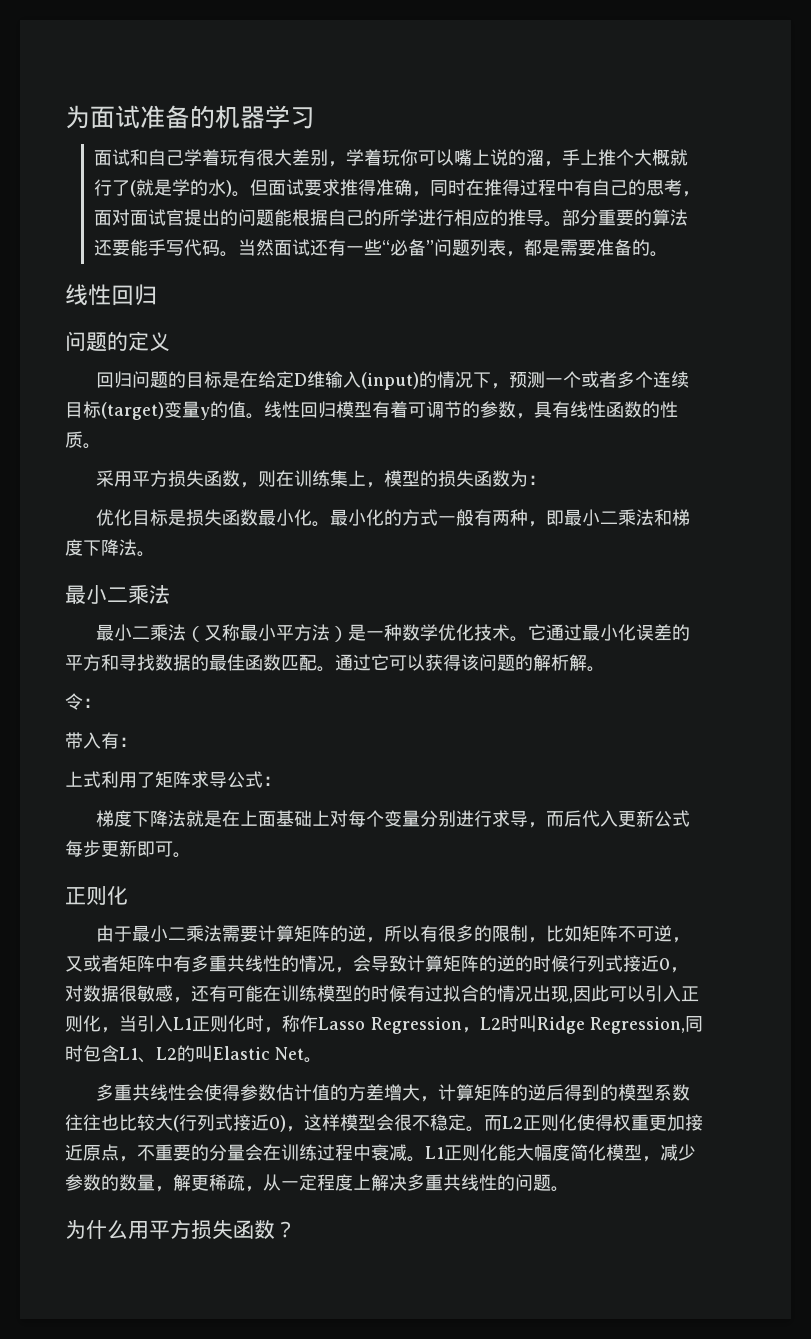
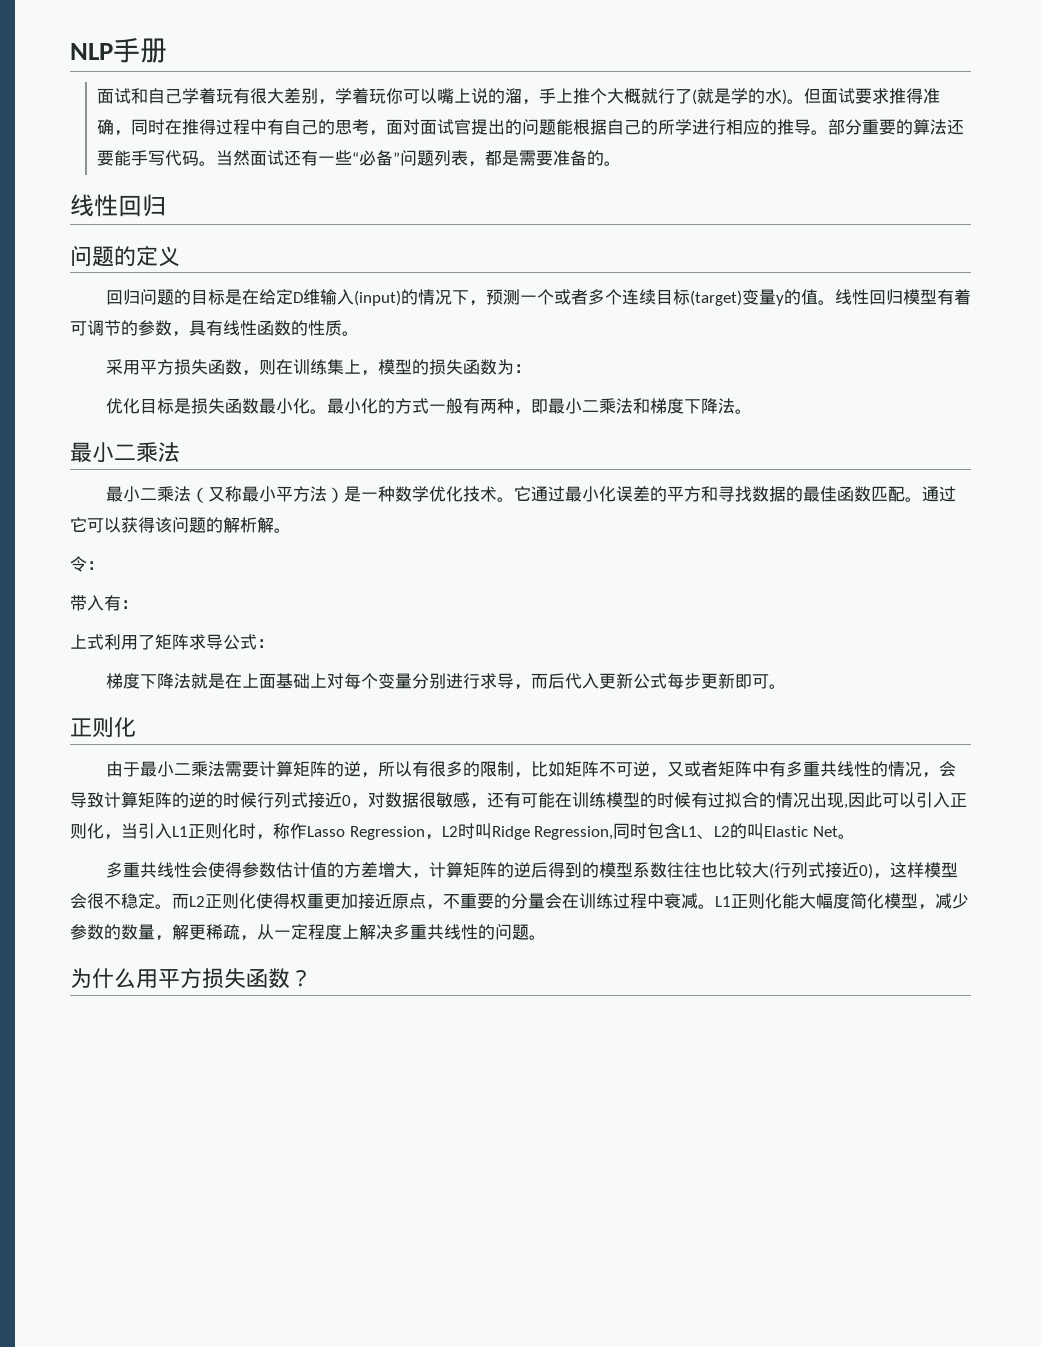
- 为面试准备的机器学习
+ NLP手册

